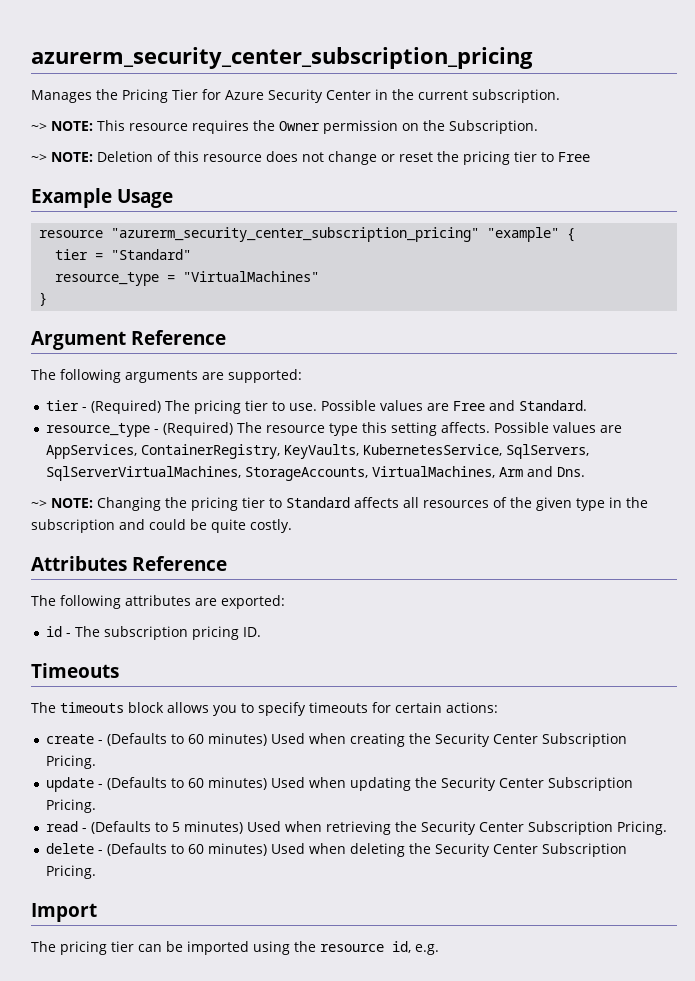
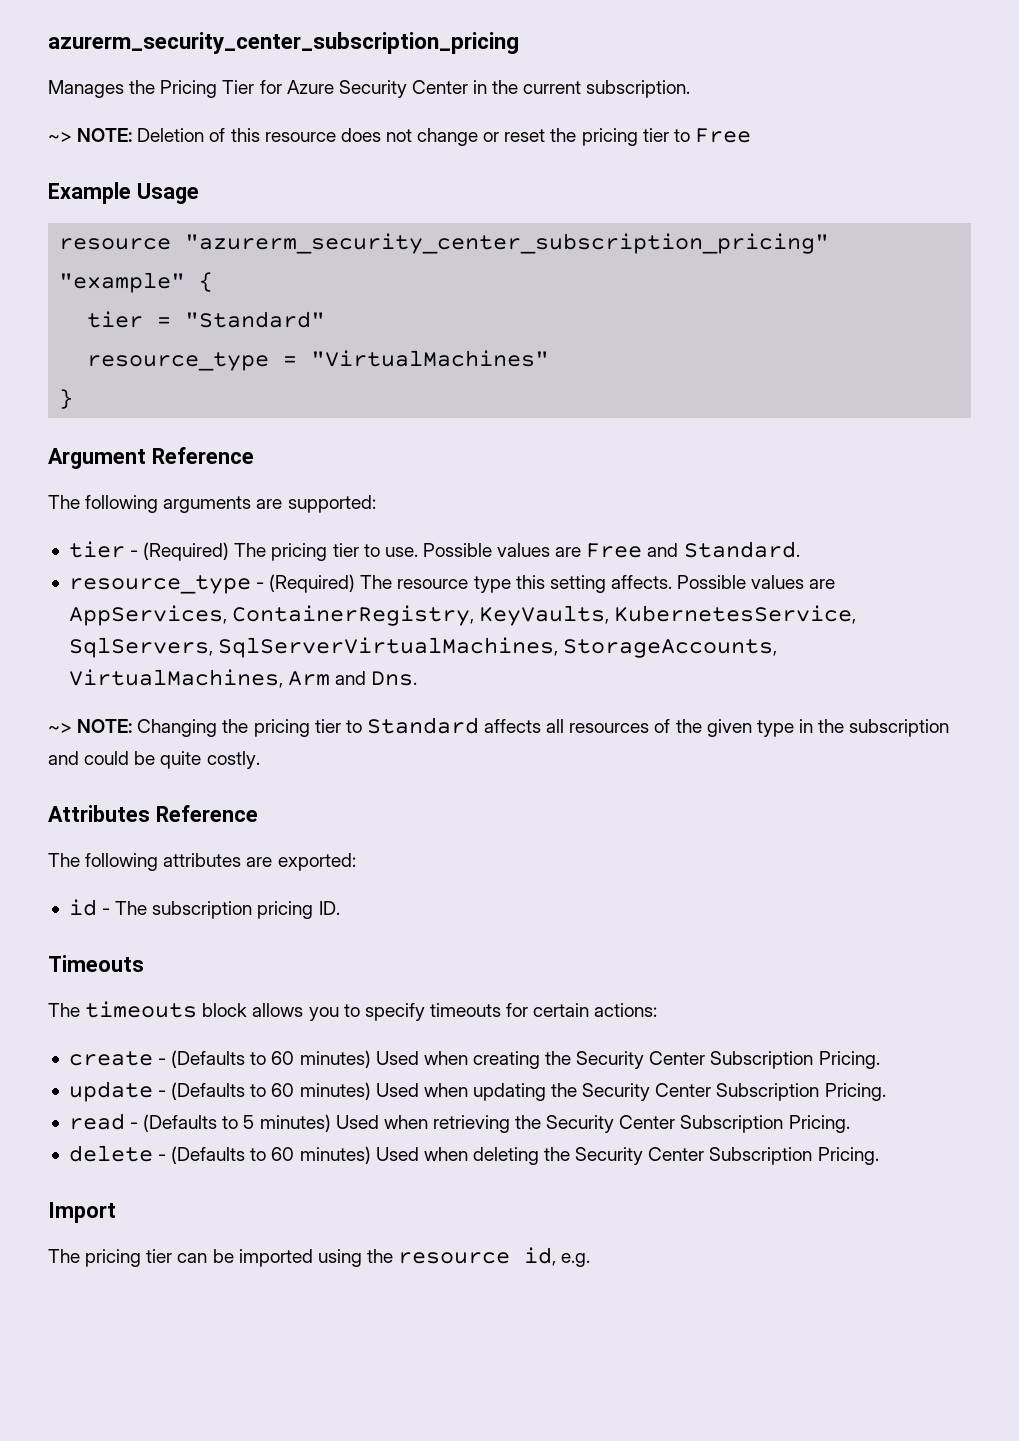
- ~> NOTE: This resource requires the Owner permission on the Subscription.

